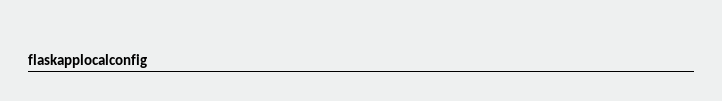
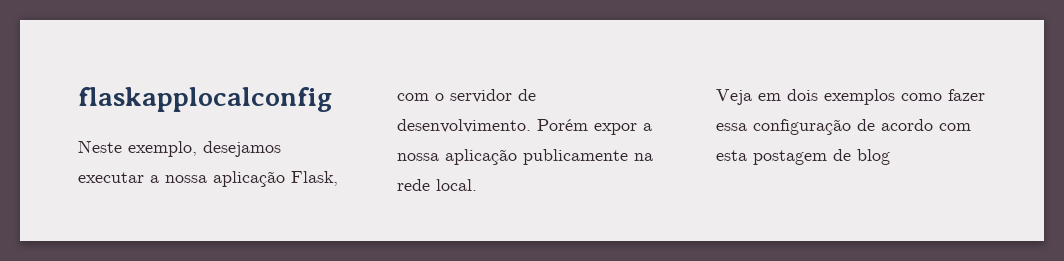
+ Neste exemplo, desejamos executar a nossa aplicação Flask, com o servidor de desenvolvimento. Porém expor a nossa aplicação publicamente na rede local.
+ Veja em dois exemplos como fazer essa configuração de acordo com esta postagem de blog

